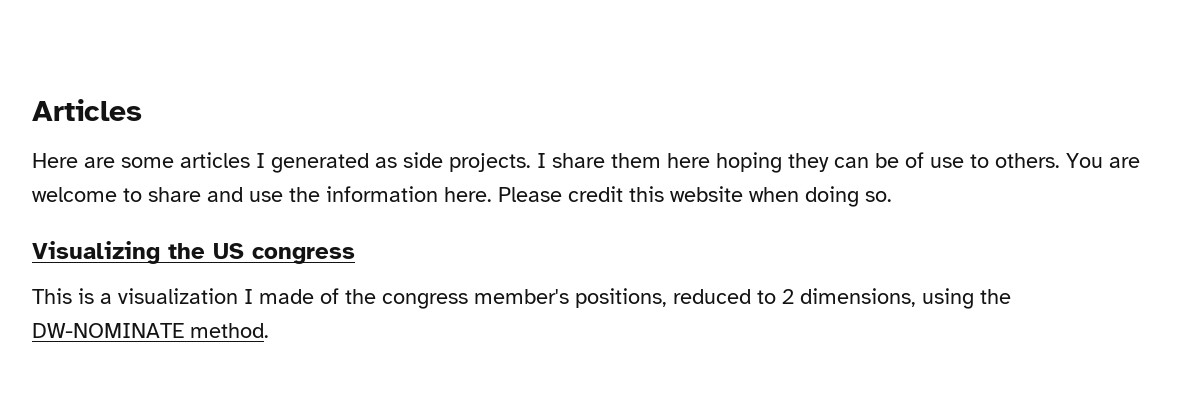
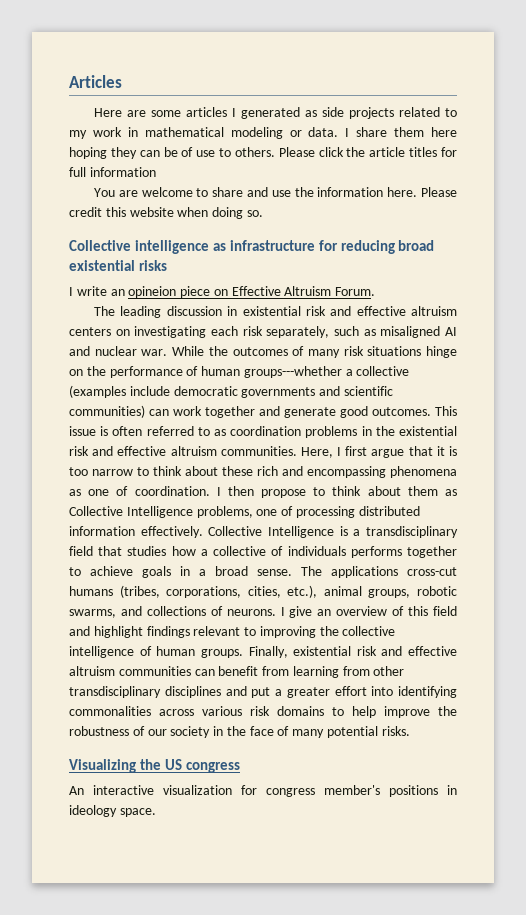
- Here are some articles I generated as side projects.
+ Here are some articles I generated as side projects related to my work in mathematical modeling or data.
- I share them here hoping they can be of use to others. You are welcome to share and use the information here.
+ I share them here hoping they can be of use to others. Please click the article titles for full information
+ You are welcome to share and use the information here.
+ Collective intelligence as infrastructure for reducing broad existential risks
+ I write an opineion piece on Effective Altruism Forum.
+ The leading discussion in existential risk and effective altruism centers on investigating each risk separately, such as misaligned AI and nuclear war. While the outcomes of many risk situations hinge on the performance of human groups---whether a collective (examples include democratic governments and scientific communities) can work together and generate good outcomes. This issue is often referred to as coordination problems in the existential risk and effective altruism communities. Here, I first argue that it is too narrow to think about these rich and encompassing phenomena as one of coordination. I then propose to think about them as Collective Intelligence problems, one of processing distributed information effectively. Collective Intelligence is a transdisciplinary field that studies how a collective of individuals performs together to achieve goals in a broad sense. The applications cross-cut humans (tribes, corporations, cities, etc.), animal groups, robotic swarms, and collections of neurons. I give an overview of this field and highlight findings relevant to improving the collective intelligence of human groups. Finally, existential risk and effective altruism communities can benefit from learning from other transdisciplinary disciplines and put a greater effort into identifying commonalities across various risk domains to help improve the robustness of our society in the face of many potential risks.
  Visualizing the US congress
- This is a visualization I made of the congress member's positions, reduced to 2 dimensions, using the DW-NOMINATE method.
+ An interactive visualization for congress member's positions in ideology space.

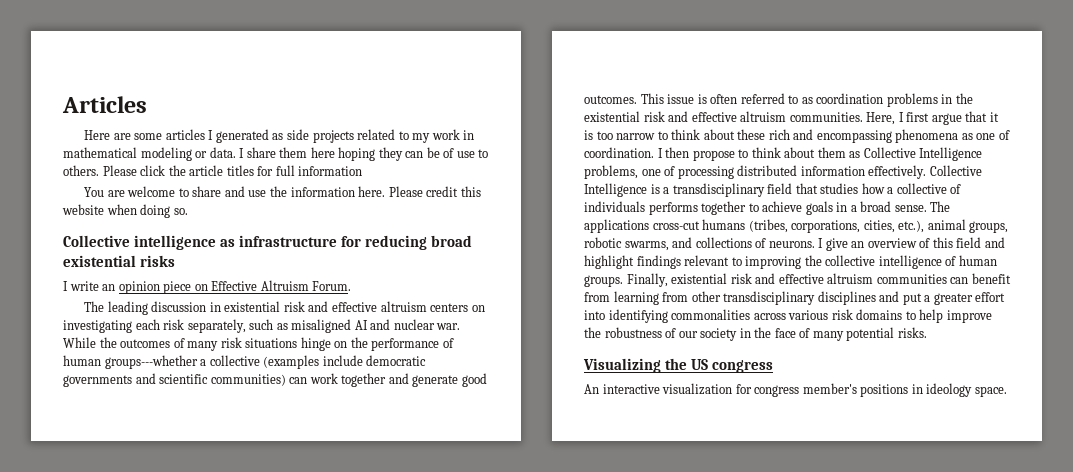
- I write an opineion piece on Effective Altruism Forum.
+ I write an opinion piece on Effective Altruism Forum.

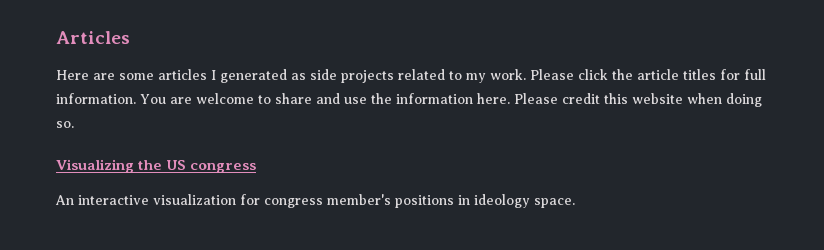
- Here are some articles I generated as side projects related to my work in mathematical modeling or data. I share them here hoping they can be of use to others.
+ Here are some articles I generated as side projects related to my work.
- Please click the article titles for full information
- You are welcome to share and use the information here.
+ Please click the article titles for full information. You are welcome to share and use the information here.
- Collective intelligence as infrastructure for reducing broad existential risks
- I write an opinion piece on Effective Altruism Forum.
- The leading discussion in existential risk and effective altruism centers on investigating each risk separately, such as misaligned AI and nuclear war. While the outcomes of many risk situations hinge on the performance of human groups---whether a collective (examples include democratic governments and scientific communities) can work together and generate good outcomes. This issue is often referred to as coordination problems in the existential risk and effective altruism communities. Here, I first argue that it is too narrow to think about these rich and encompassing phenomena as one of coordination. I then propose to think about them as Collective Intelligence problems, one of processing distributed information effectively. Collective Intelligence is a transdisciplinary field that studies how a collective of individuals performs together to achieve goals in a broad sense. The applications cross-cut humans (tribes, corporations, cities, etc.), animal groups, robotic swarms, and collections of neurons. I give an overview of this field and highlight findings relevant to improving the collective intelligence of human groups. Finally, existential risk and effective altruism communities can benefit from learning from other transdisciplinary disciplines and put a greater effort into identifying commonalities across various risk domains to help improve the robustness of our society in the face of many potential risks.

